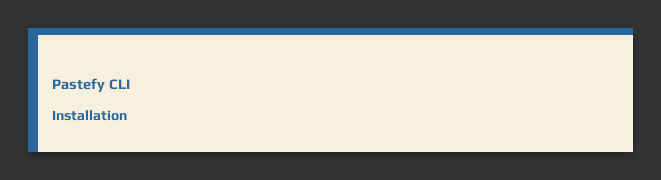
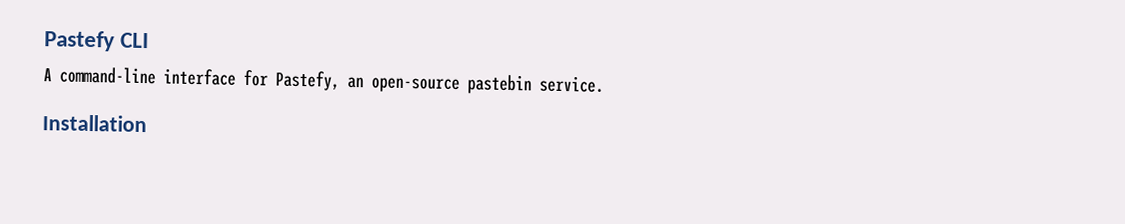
+ A command-line interface for Pastefy, an open-source pastebin service.

